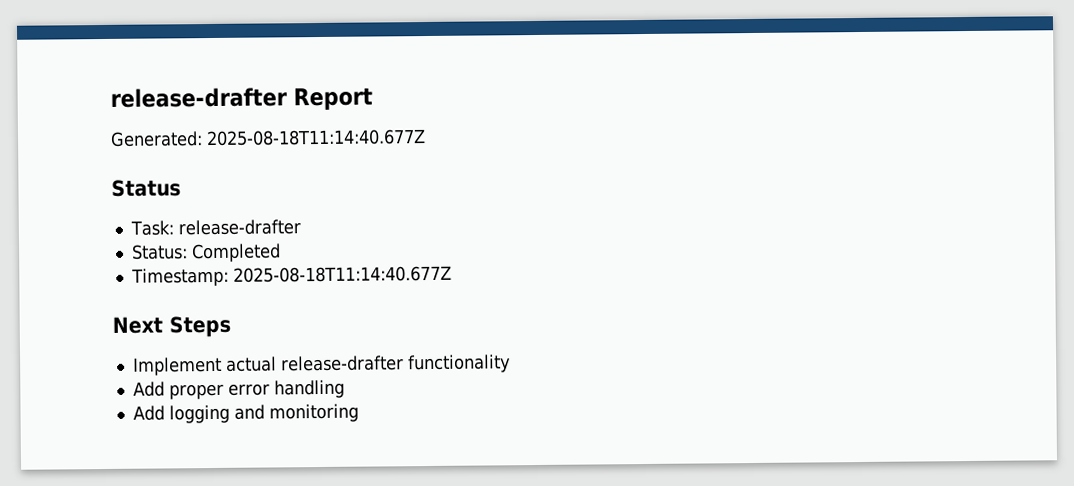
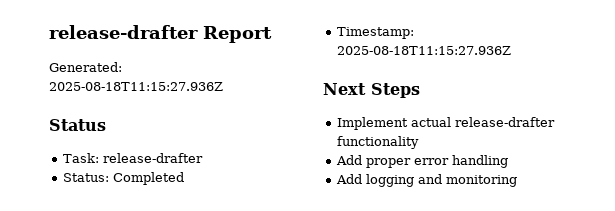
- Generated: 2025-08-18T11:14:40.677Z
+ Generated: 2025-08-18T11:15:27.936Z
- Timestamp: 2025-08-18T11:14:40.677Z
+ Timestamp: 2025-08-18T11:15:27.936Z

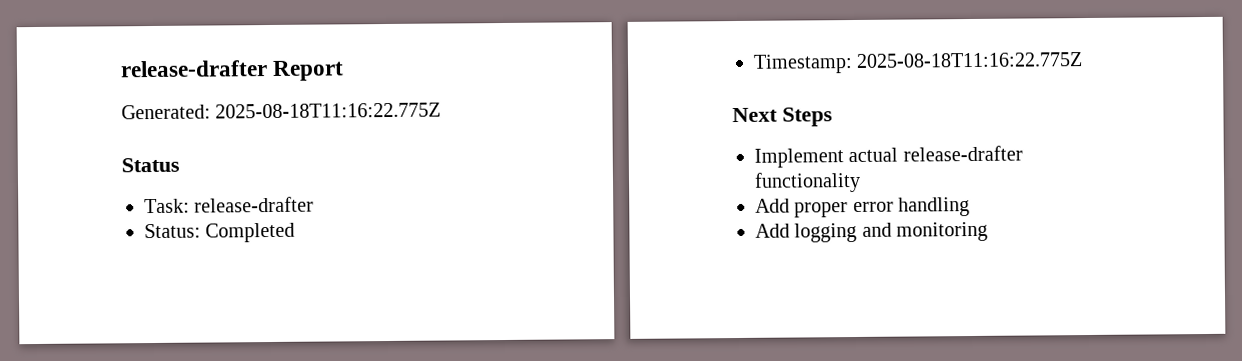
- Generated: 2025-08-18T11:15:27.936Z
+ Generated: 2025-08-18T11:16:22.775Z
- Timestamp: 2025-08-18T11:15:27.936Z
+ Timestamp: 2025-08-18T11:16:22.775Z

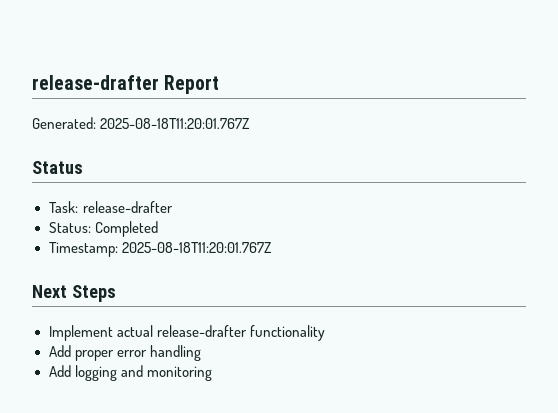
- Generated: 2025-08-18T11:16:22.775Z
+ Generated: 2025-08-18T11:20:01.767Z
- Timestamp: 2025-08-18T11:16:22.775Z
+ Timestamp: 2025-08-18T11:20:01.767Z

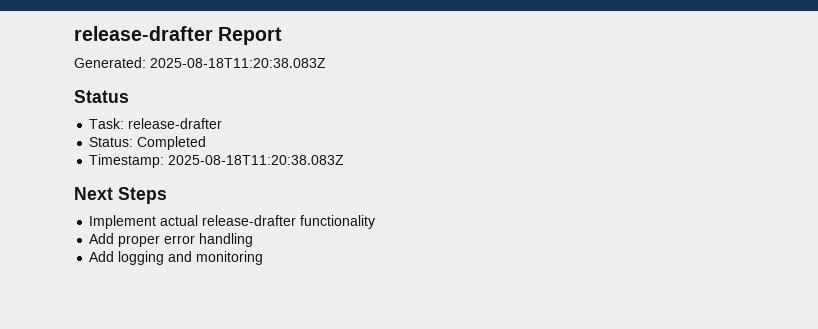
- Generated: 2025-08-18T11:20:01.767Z
+ Generated: 2025-08-18T11:20:38.083Z
- Timestamp: 2025-08-18T11:20:01.767Z
+ Timestamp: 2025-08-18T11:20:38.083Z

